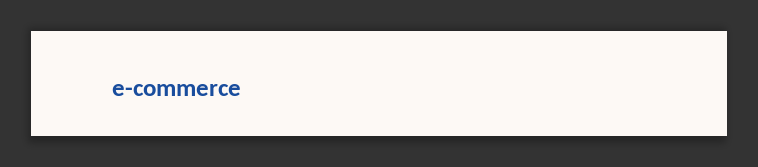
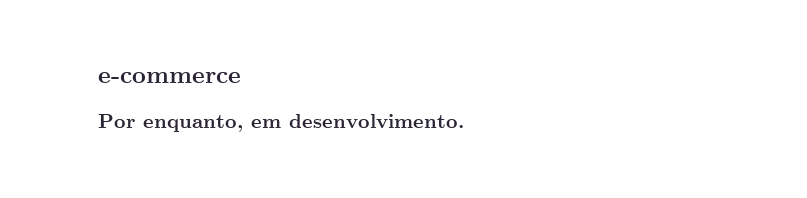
+ Por enquanto, em desenvolvimento.

